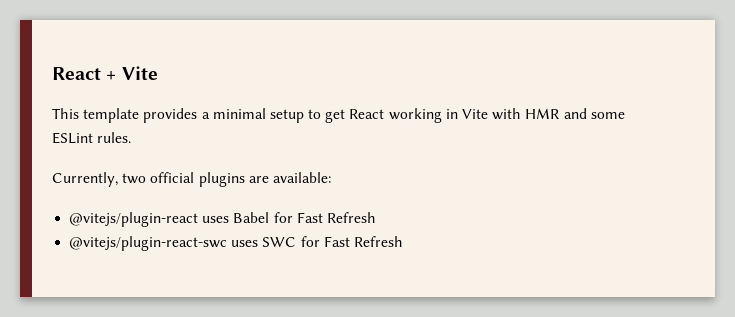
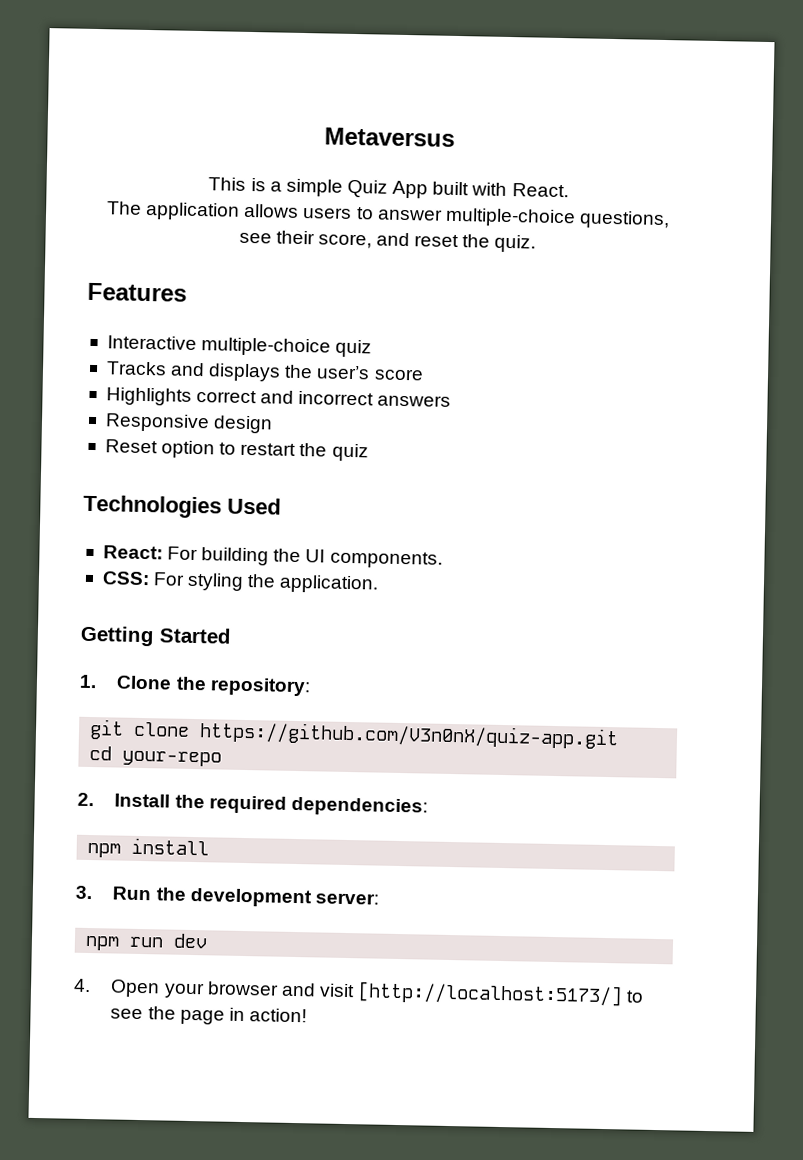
- React + Vite
- This template provides a minimal setup to get React working in Vite with HMR and some ESLint rules.
- Currently, two official plugins are available:
- @vitejs/plugin-react uses Babel for Fast Refresh
- @vitejs/plugin-react-swc uses SWC for Fast Refresh
+ Metaversus
+ This is a simple Quiz App built with React.
+ The application allows users to answer multiple-choice questions, see their score, and reset the quiz.
+ Features
+ Interactive multiple-choice quiz
+ Tracks and displays the user’s score
+ Highlights correct and incorrect answers
+ Responsive design
+ Reset option to restart the quiz
+ Technologies Used
+ React: For building the UI components.
+ CSS: For styling the application.
+ Getting Started
+ 1. Clone the repository:
+ git clone https://github.com/V3n0nX/quiz-app.git
+ cd your-repo
+ 2. Install the required dependencies:
+ npm install
+ 3. Run the development server:
+ npm run dev
+ 4. Open your browser and visit [http://localhost:5173/] to see the page in action!

